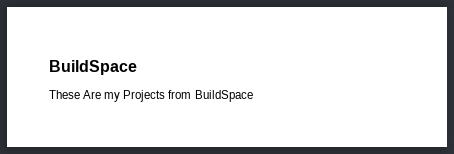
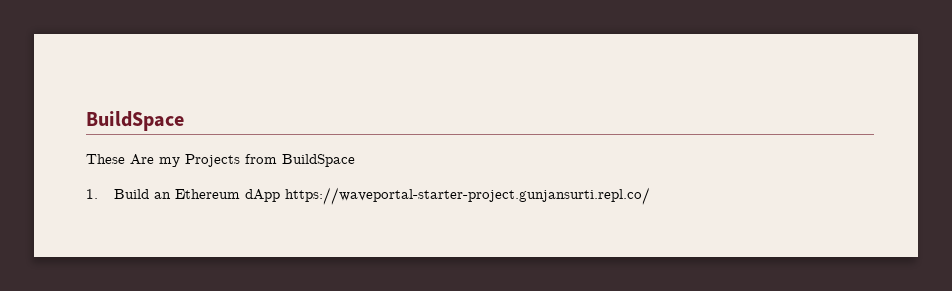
+ 1. Build an Ethereum dApp https://waveportal-starter-project.gunjansurti.repl.co/

